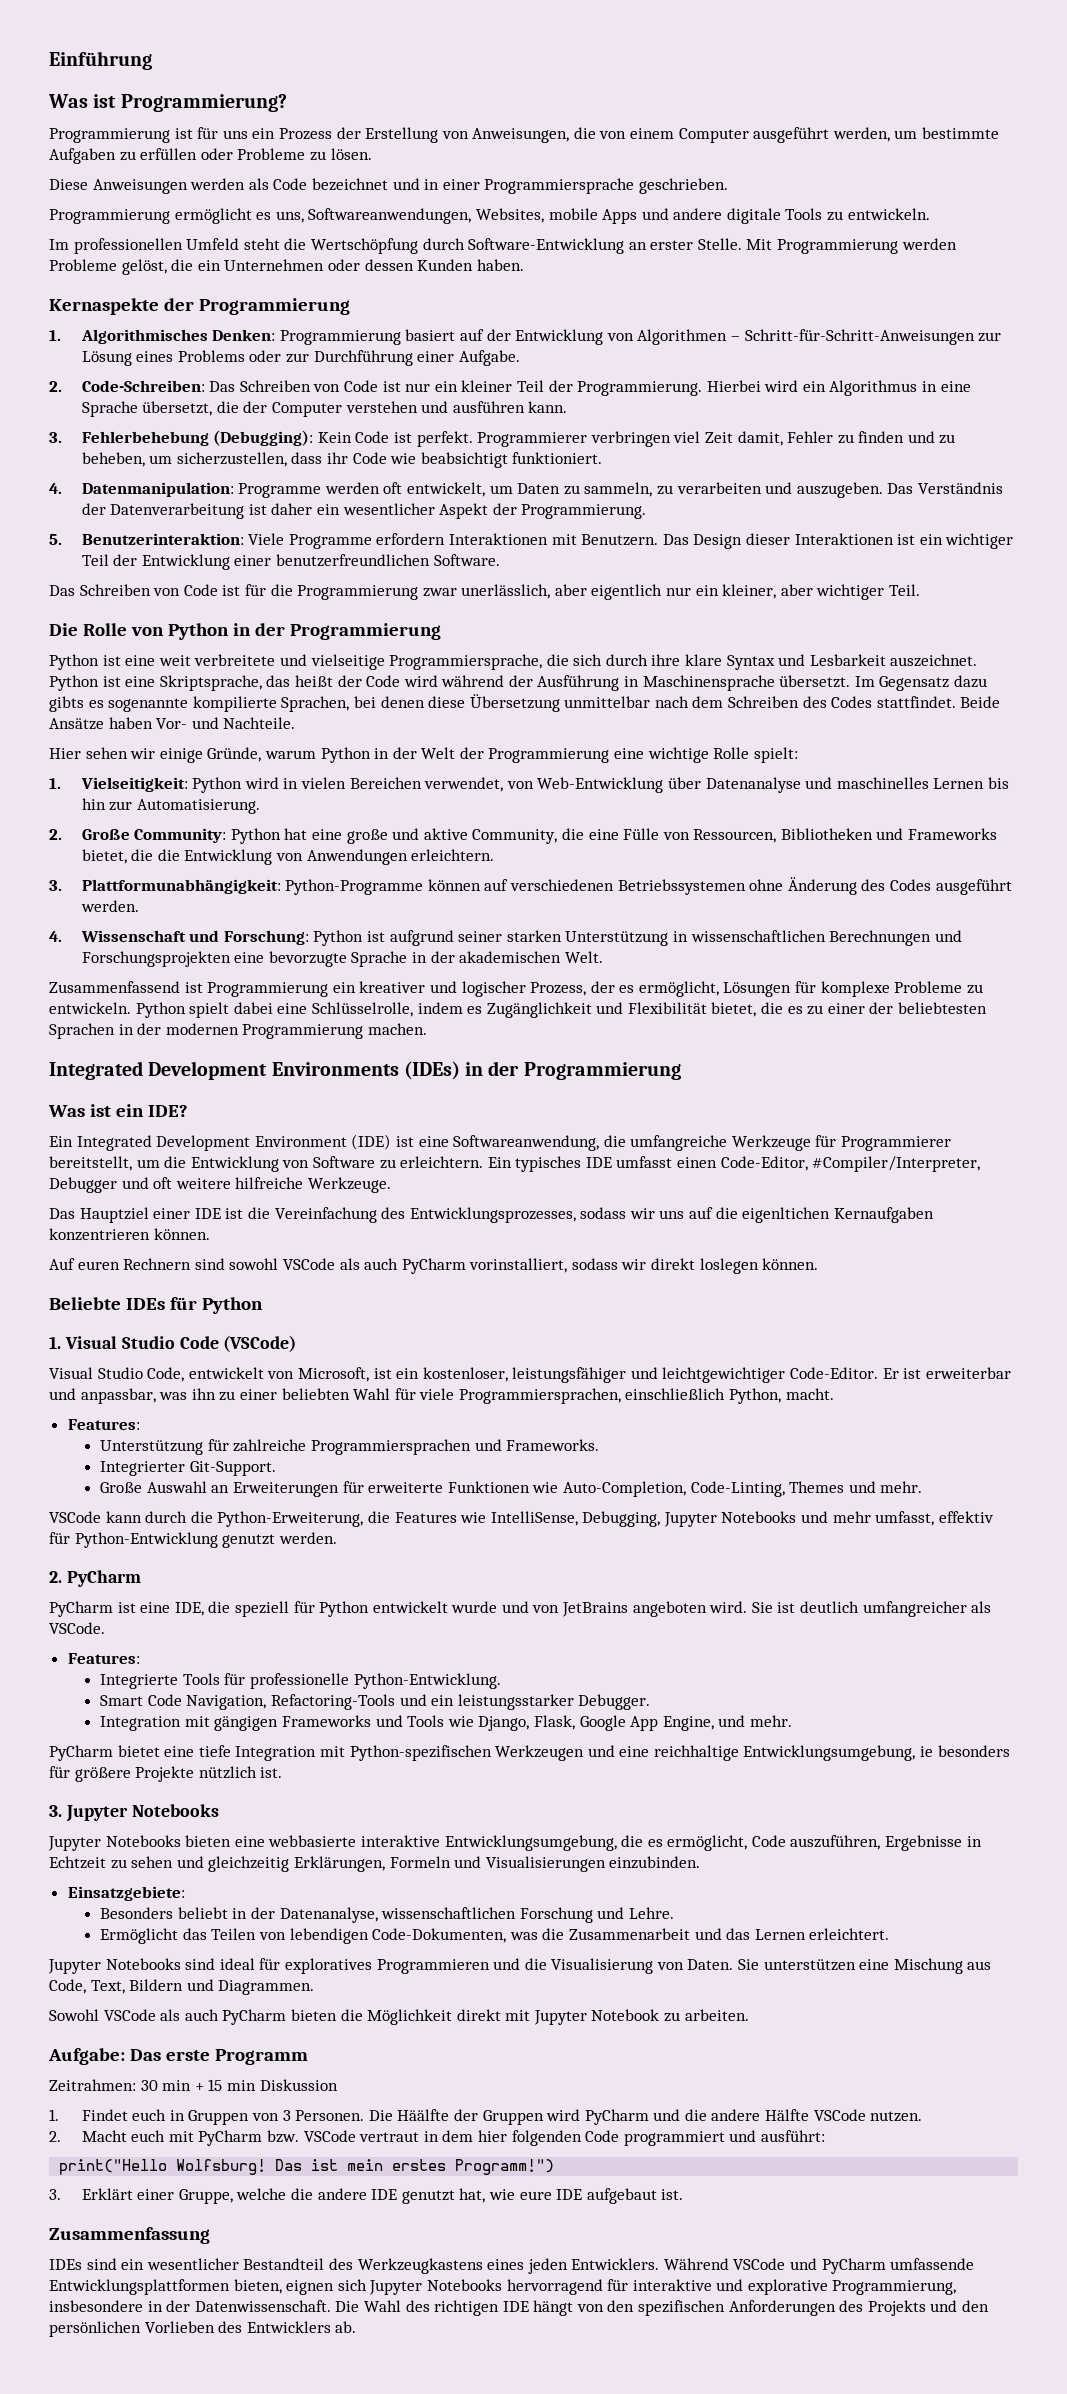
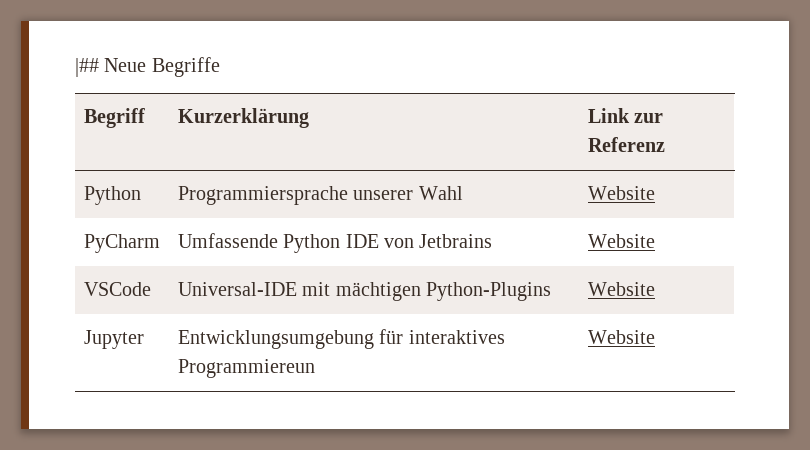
- Einführung
- Was ist Programmierung?
- Programmierung ist für uns ein Prozess der Erstellung von Anweisungen, die von einem Computer ausgeführt werden, um bestimmte Aufgaben zu erfüllen oder Probleme zu lösen.
- Diese Anweisungen werden als Code bezeichnet und in einer Programmiersprache geschrieben.
- Programmierung ermöglicht es uns, Softwareanwendungen, Websites, mobile Apps und andere digitale Tools zu entwickeln.
- Im professionellen Umfeld steht die Wertschöpfung durch Software-Entwicklung an erster Stelle. Mit Programmierung werden Probleme gelöst, die ein Unternehmen oder dessen Kunden haben.
- Kernaspekte der Programmierung
- 1. Algorithmisches Denken: Programmierung basiert auf der Entwicklung von Algorithmen – Schritt-für-Schritt-Anweisungen zur Lösung eines Problems oder zur Durchführung einer Aufgabe.
- 2. Code-Schreiben: Das Schreiben von Code ist nur ein kleiner Teil der Programmierung. Hierbei wird ein Algorithmus in eine Sprache übersetzt, die der Computer verstehen und ausführen kann.
- 3. Fehlerbehebung (Debugging): Kein Code ist perfekt. Programmierer verbringen viel Zeit damit, Fehler zu finden und zu beheben, um sicherzustellen, dass ihr Code wie beabsichtigt funktioniert.
- 4. Datenmanipulation: Programme werden oft entwickelt, um Daten zu sammeln, zu verarbeiten und auszugeben. Das Verständnis der Datenverarbeitung ist daher ein wesentlicher Aspekt der Programmierung.
- 5. Benutzerinteraktion: Viele Programme erfordern Interaktionen mit Benutzern. Das Design dieser Interaktionen ist ein wichtiger Teil der Entwicklung einer benutzerfreundlichen Software.
- Das Schreiben von Code ist für die Programmierung zwar unerlässlich, aber eigentlich nur ein kleiner, aber wichtiger Teil.
- Die Rolle von Python in der Programmierung
- Python ist eine weit verbreitete und vielseitige Programmiersprache, die sich durch ihre klare Syntax und Lesbarkeit auszeichnet. Python ist eine Skriptsprache, das heißt der Code wird während der Ausführung in Maschinensprache übersetzt. Im Gegensatz dazu gibts es sogenannte kompilierte Sprachen, bei denen diese Übersetzung unmittelbar nach dem Schreiben des Codes stattfindet. Beide Ansätze haben Vor- und Nachteile.
- Hier sehen wir einige Gründe, warum Python in der Welt der Programmierung eine wichtige Rolle spielt:
- 1. Vielseitigkeit: Python wird in vielen Bereichen verwendet, von Web-Entwicklung über Datenanalyse und maschinelles Lernen bis hin zur Automatisierung.
- 2. Große Community: Python hat eine große und aktive Community, die eine Fülle von Ressourcen, Bibliotheken und Frameworks bietet, die die Entwicklung von Anwendungen erleichtern.
- 3. Plattformunabhängigkeit: Python-Programme können auf verschiedenen Betriebssystemen ohne Änderung des Codes ausgeführt werden.
- 4. Wissenschaft und Forschung: Python ist aufgrund seiner starken Unterstützung in wissenschaftlichen Berechnungen und Forschungsprojekten eine bevorzugte Sprache in der akademischen Welt.
- Zusammenfassend ist Programmierung ein kreativer und logischer Prozess, der es ermöglicht, Lösungen für komplexe Probleme zu entwickeln. Python spielt dabei eine Schlüsselrolle, indem es Zugänglichkeit und Flexibilität bietet, die es zu einer der beliebtesten Sprachen in der modernen Programmierung machen.
- Integrated Development Environments (IDEs) in der Programmierung
- Was ist ein IDE?
- Ein Integrated Development Environment (IDE) ist eine Softwareanwendung, die umfangreiche Werkzeuge für Programmierer bereitstellt, um die Entwicklung von Software zu erleichtern. Ein typisches IDE umfasst einen Code-Editor, #Compiler/Interpreter, Debugger und oft weitere hilfreiche Werkzeuge.
- Das Hauptziel einer IDE ist die Vereinfachung des Entwicklungsprozesses, sodass wir uns auf die eigenltichen Kernaufgaben konzentrieren können.
- Auf euren Rechnern sind sowohl VSCode als auch PyCharm vorinstalliert, sodass wir direkt loslegen können.
- Beliebte IDEs für Python
- 1. Visual Studio Code (VSCode)
- Visual Studio Code, entwickelt von Microsoft, ist ein kostenloser, leistungsfähiger und leichtgewichtiger Code-Editor. Er ist erweiterbar und anpassbar, was ihn zu einer beliebten Wahl für viele Programmiersprachen, einschließlich Python, macht.
- Features:
- Unterstützung für zahlreiche Programmiersprachen und Frameworks.
- Integrierter Git-Support.
- Große Auswahl an Erweiterungen für erweiterte Funktionen wie Auto-Completion, Code-Linting, Themes und mehr.
- VSCode kann durch die Python-Erweiterung, die Features wie IntelliSense, Debugging, Jupyter Notebooks und mehr umfasst, effektiv für Python-Entwicklung genutzt werden.
- 2. PyCharm
- PyCharm ist eine IDE, die speziell für Python entwickelt wurde und von JetBrains angeboten wird. Sie ist deutlich umfangreicher als VSCode.
- Features:
- Integrierte Tools für professionelle Python-Entwicklung.
- Smart Code Navigation, Refactoring-Tools und ein leistungsstarker Debugger.
- Integration mit gängigen Frameworks und Tools wie Django, Flask, Google App Engine, und mehr.
- PyCharm bietet eine tiefe Integration mit Python-spezifischen Werkzeugen und eine reichhaltige Entwicklungsumgebung, ie besonders für größere Projekte nützlich ist.
- 3. Jupyter Notebooks
- Jupyter Notebooks bieten eine webbasierte interaktive Entwicklungsumgebung, die es ermöglicht, Code auszuführen, Ergebnisse in Echtzeit zu sehen und gleichzeitig Erklärungen, Formeln und Visualisierungen einzubinden.
- Einsatzgebiete:
- Besonders beliebt in der Datenanalyse, wissenschaftlichen Forschung und Lehre.
- Ermöglicht das Teilen von lebendigen Code-Dokumenten, was die Zusammenarbeit und das Lernen erleichtert.
- Jupyter Notebooks sind ideal für exploratives Programmieren und die Visualisierung von Daten. Sie unterstützen eine Mischung aus Code, Text, Bildern und Diagrammen.
- Sowohl VSCode als auch PyCharm bieten die Möglichkeit direkt mit Jupyter Notebook zu arbeiten.
- Aufgabe: Das erste Programm
- Zeitrahmen: 30 min + 15 min Diskussion
- 1. Findet euch in Gruppen von 3 Personen. Die Häälfte der Gruppen wird PyCharm und die andere Hälfte VSCode nutzen.
- 2. Macht euch mit PyCharm bzw. VSCode vertraut in dem hier folgenden Code programmiert und ausführt:
- print("Hello Wolfsburg! Das ist mein erstes Programm!")
- 3. Erklärt einer Gruppe, welche die andere IDE genutzt hat, wie eure IDE aufgebaut ist.
- Zusammenfassung
- IDEs sind ein wesentlicher Bestandteil des Werkzeugkastens eines jeden Entwicklers. Während VSCode und PyCharm umfassende Entwicklungsplattformen bieten, eignen sich Jupyter Notebooks hervorragend für interaktive und explorative Programmierung, insbesondere in der Datenwissenschaft. Die Wahl des richtigen IDE hängt von den spezifischen Anforderungen des Projekts und den persönlichen Vorlieben des Entwicklers ab.
+ |## Neue Begriffe
+ Begriff | Kurzerklärung | Link zur Referenz
+ Python | Programmiersprache unserer Wahl | Website
+ PyCharm | Umfassende Python IDE von Jetbrains | Website
+ VSCode | Universal-IDE mit mächtigen Python-Plugins | Website
+ Jupyter | Entwicklungsumgebung für interaktives Programmiereun | Website

